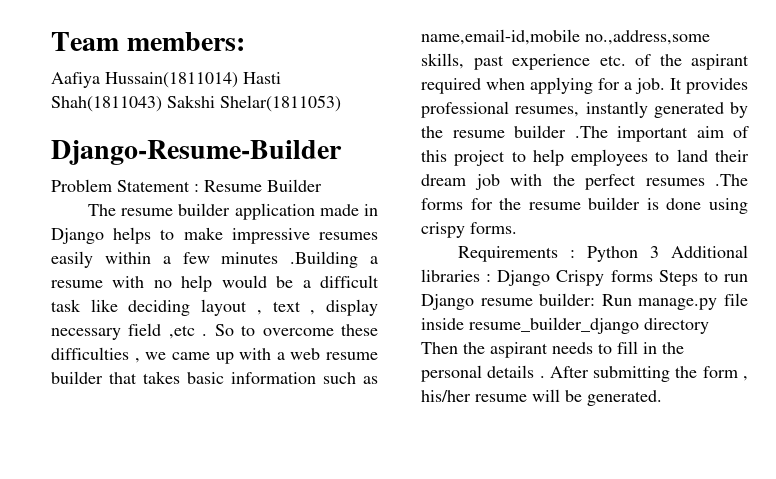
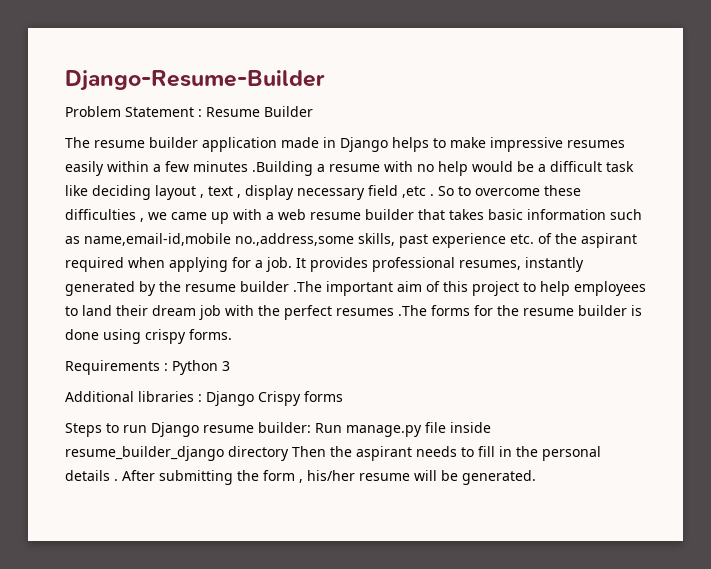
- Team members:
- Aafiya Hussain(1811014) Hasti Shah(1811043) Sakshi Shelar(1811053)
- Requirements : Python 3 Additional libraries : Django Crispy forms Steps to run Django resume builder: Run manage.py file inside resume_builder_django directory Then the aspirant needs to fill in the personal details .
+ Requirements : Python 3
+ Additional libraries : Django Crispy forms
+ Steps to run Django resume builder: Run manage.py file inside resume_builder_django directory Then the aspirant needs to fill in the personal details .

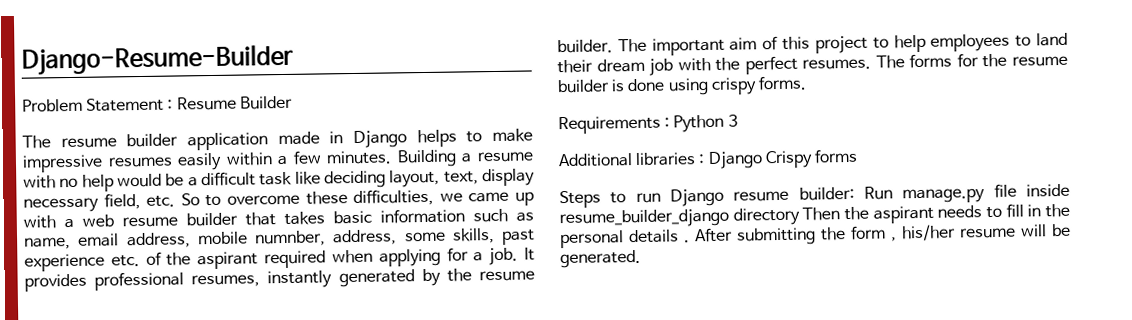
- The resume builder application made in Django helps to make impressive resumes easily within a few minutes .Building a resume with no help would be a difficult task like deciding layout , text , display necessary field ,etc . So to overcome these difficulties , we came up with a web resume builder that takes basic information such as name,email-id,mobile no.,address,some skills, past experience etc. of the aspirant required when applying for a job.
+ The resume builder application made in Django helps to make impressive resumes easily within a few minutes. Building a resume with no help would be a difficult task like deciding layout, text, display necessary field, etc. So to overcome these difficulties, we came up with a web resume builder that takes basic information such as name, email address, mobile numnber, address, some skills, past experience etc. of the aspirant required when applying for a job.
- It provides professional resumes, instantly generated by the resume builder .The important aim of this project to help employees to land their dream job with the perfect resumes .The forms for the resume builder is done using crispy forms.
+ It provides professional resumes, instantly generated by the resume builder. The important aim of this project to help employees to land their dream job with the perfect resumes. The forms for the resume builder is done using crispy forms.

